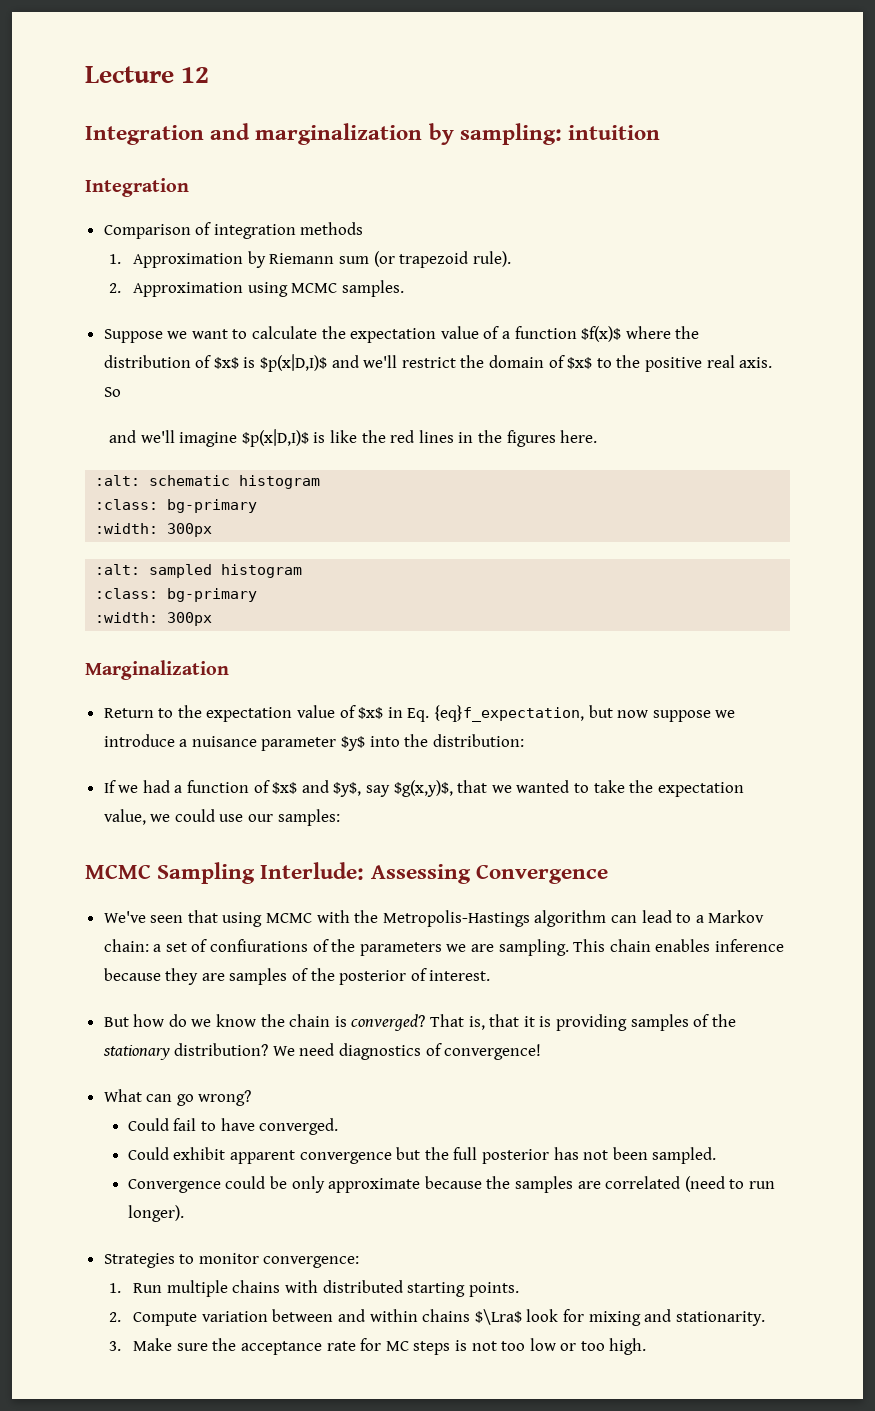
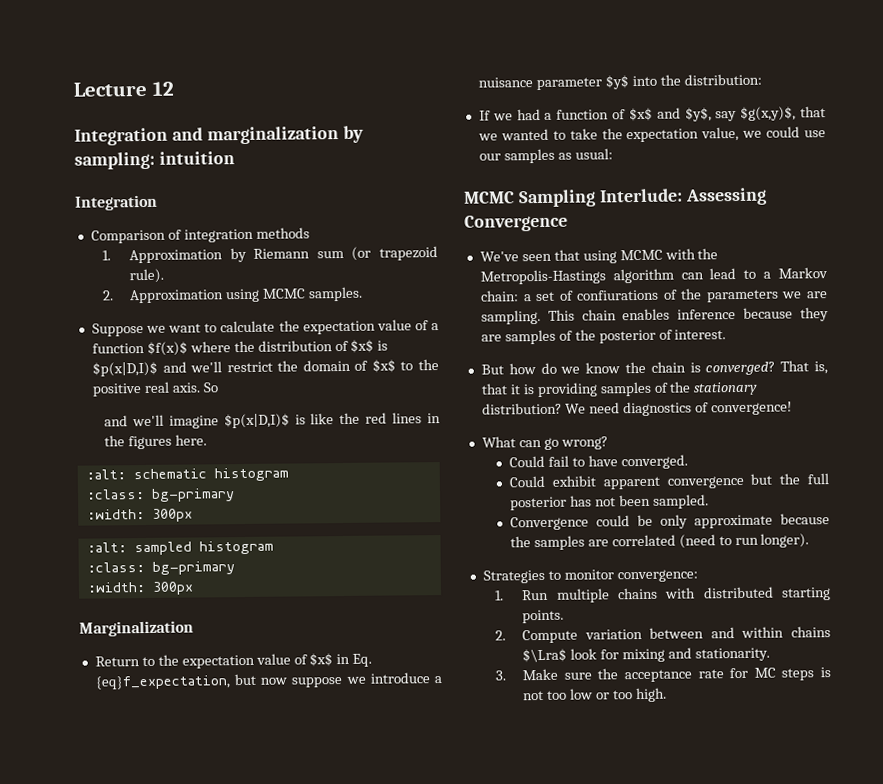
- If we had a function of $x$ and $y$, say $g(x,y)$, that we wanted to take the expectation value, we could use our samples:
+ If we had a function of $x$ and $y$, say $g(x,y)$, that we wanted to take the expectation value, we could use our samples as usual:

